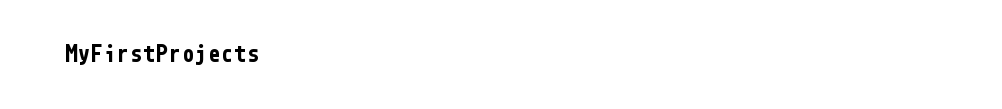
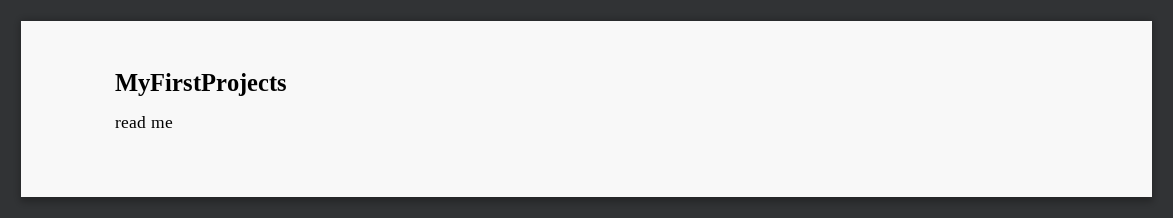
+ read me

